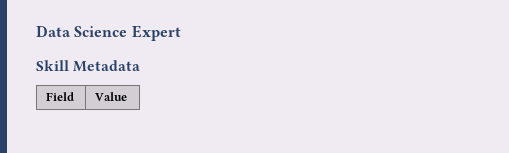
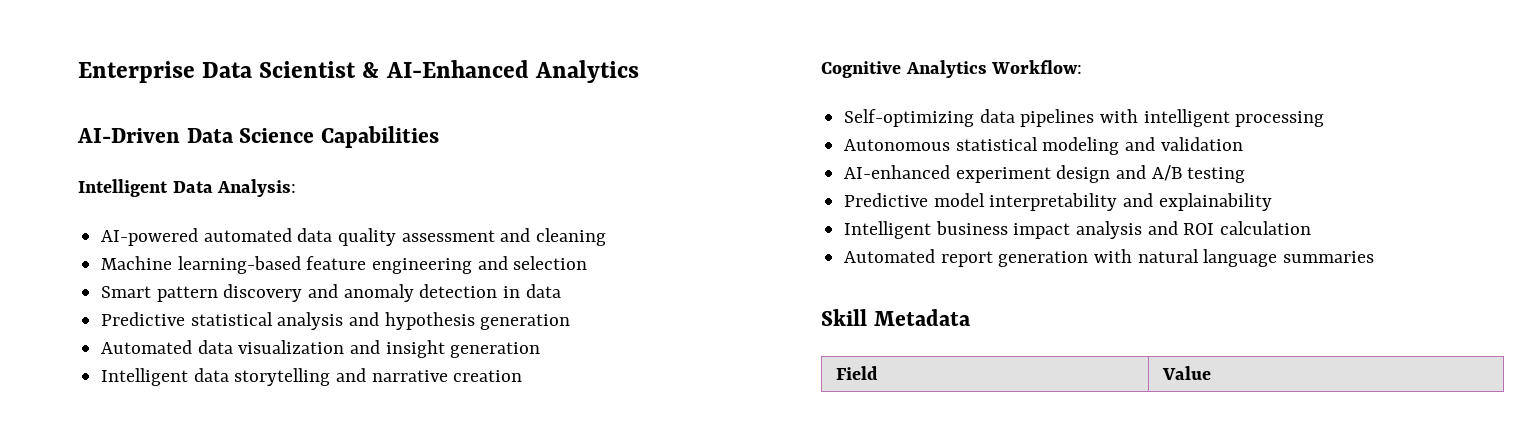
- Data Science Expert
+ Enterprise Data Scientist & AI-Enhanced Analytics
+ AI-Driven Data Science Capabilities
+ Intelligent Data Analysis:
+ AI-powered automated data quality assessment and cleaning
+ Machine learning-based feature engineering and selection
+ Smart pattern discovery and anomaly detection in data
+ Predictive statistical analysis and hypothesis generation
+ Automated data visualization and insight generation
+ Intelligent data storytelling and narrative creation
+ Cognitive Analytics Workflow:
+ Self-optimizing data pipelines with intelligent processing
+ Autonomous statistical modeling and validation
+ AI-enhanced experiment design and A/B testing
+ Predictive model interpretability and explainability
+ Intelligent business impact analysis and ROI calculation
+ Automated report generation with natural language summaries

